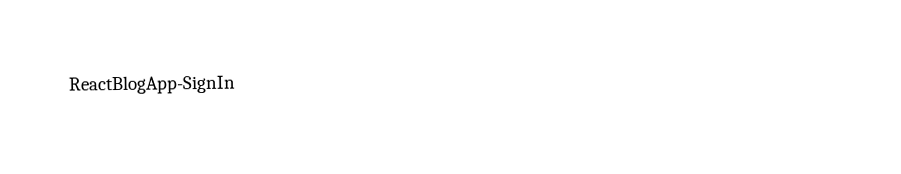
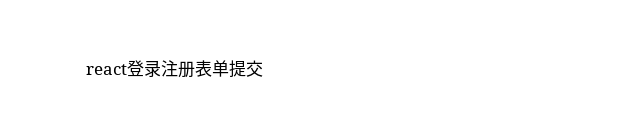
- ReactBlogApp-SignIn
+ react登录注册表单提交

